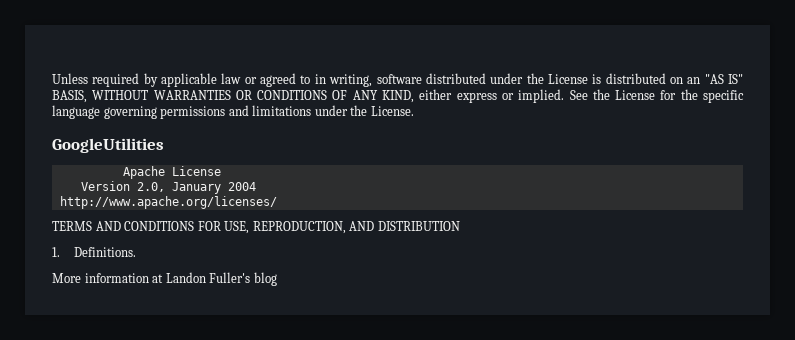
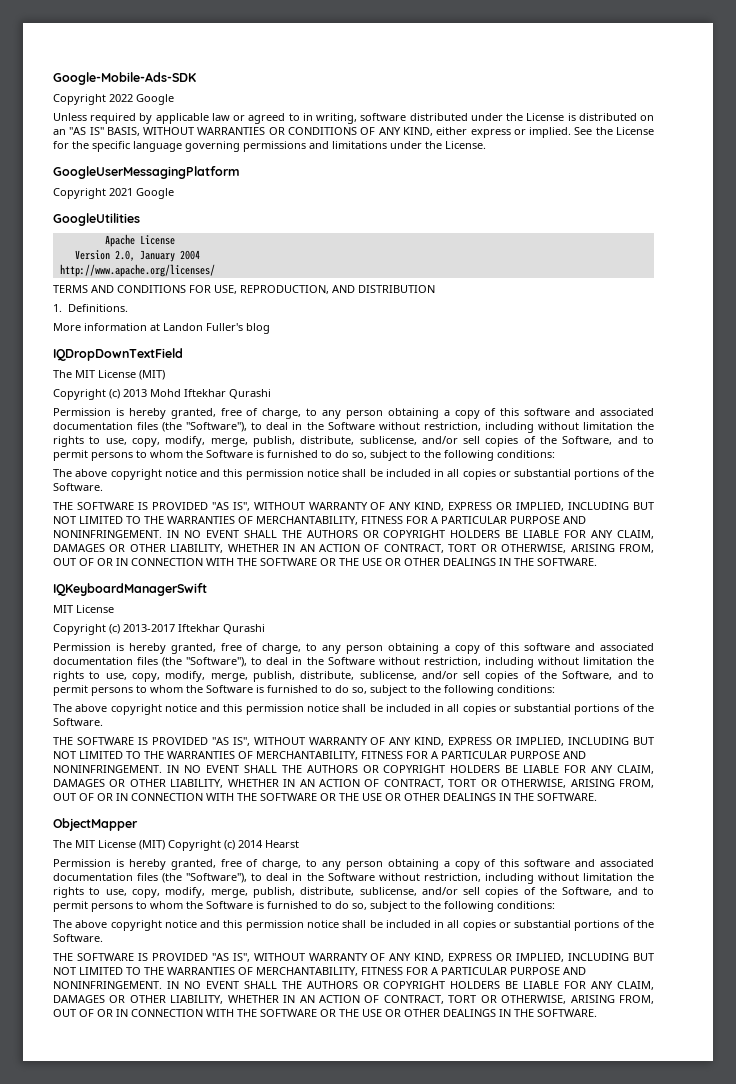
+ Google-Mobile-Ads-SDK
+ Copyright 2022 Google
+ GoogleUserMessagingPlatform
+ Copyright 2021 Google
+ IQDropDownTextField
+ The MIT License (MIT)
+ Copyright (c) 2013 Mohd Iftekhar Qurashi
+ Permission is hereby granted, free of charge, to any person obtaining a copy of this software and associated documentation files (the "Software"), to deal in the Software without restriction, including without limitation the rights to use, copy, modify, merge, publish, distribute, sublicense, and/or sell copies of the Software, and to permit persons to whom the Software is furnished to do so, subject to the following conditions:
+ The above copyright notice and this permission notice shall be included in all copies or substantial portions of the Software.
+ THE SOFTWARE IS PROVIDED "AS IS", WITHOUT WARRANTY OF ANY KIND, EXPRESS OR IMPLIED, INCLUDING BUT NOT LIMITED TO THE WARRANTIES OF MERCHANTABILITY, FITNESS FOR A PARTICULAR PURPOSE AND NONINFRINGEMENT. IN NO EVENT SHALL THE AUTHORS OR COPYRIGHT HOLDERS BE LIABLE FOR ANY CLAIM, DAMAGES OR OTHER LIABILITY, WHETHER IN AN ACTION OF CONTRACT, TORT OR OTHERWISE, ARISING FROM, OUT OF OR IN CONNECTION WITH THE SOFTWARE OR THE USE OR OTHER DEALINGS IN THE SOFTWARE.
+ IQKeyboardManagerSwift
+ MIT License
+ Copyright (c) 2013-2017 Iftekhar Qurashi
+ Permission is hereby granted, free of charge, to any person obtaining a copy of this software and associated documentation files (the "Software"), to deal in the Software without restriction, including without limitation the rights to use, copy, modify, merge, publish, distribute, sublicense, and/or sell copies of the Software, and to permit persons to whom the Software is furnished to do so, subject to the following conditions:
+ The above copyright notice and this permission notice shall be included in all copies or substantial portions of the Software.
+ THE SOFTWARE IS PROVIDED "AS IS", WITHOUT WARRANTY OF ANY KIND, EXPRESS OR IMPLIED, INCLUDING BUT NOT LIMITED TO THE WARRANTIES OF MERCHANTABILITY, FITNESS FOR A PARTICULAR PURPOSE AND NONINFRINGEMENT. IN NO EVENT SHALL THE AUTHORS OR COPYRIGHT HOLDERS BE LIABLE FOR ANY CLAIM, DAMAGES OR OTHER LIABILITY, WHETHER IN AN ACTION OF CONTRACT, TORT OR OTHERWISE, ARISING FROM, OUT OF OR IN CONNECTION WITH THE SOFTWARE OR THE USE OR OTHER DEALINGS IN THE SOFTWARE.
+ ObjectMapper
+ The MIT License (MIT) Copyright (c) 2014 Hearst
+ Permission is hereby granted, free of charge, to any person obtaining a copy of this software and associated documentation files (the "Software"), to deal in the Software without restriction, including without limitation the rights to use, copy, modify, merge, publish, distribute, sublicense, and/or sell copies of the Software, and to permit persons to whom the Software is furnished to do so, subject to the following conditions:
+ The above copyright notice and this permission notice shall be included in all copies or substantial portions of the Software.
+ THE SOFTWARE IS PROVIDED "AS IS", WITHOUT WARRANTY OF ANY KIND, EXPRESS OR IMPLIED, INCLUDING BUT NOT LIMITED TO THE WARRANTIES OF MERCHANTABILITY, FITNESS FOR A PARTICULAR PURPOSE AND NONINFRINGEMENT. IN NO EVENT SHALL THE AUTHORS OR COPYRIGHT HOLDERS BE LIABLE FOR ANY CLAIM, DAMAGES OR OTHER LIABILITY, WHETHER IN AN ACTION OF CONTRACT, TORT OR OTHERWISE, ARISING FROM, OUT OF OR IN CONNECTION WITH THE SOFTWARE OR THE USE OR OTHER DEALINGS IN THE SOFTWARE.

